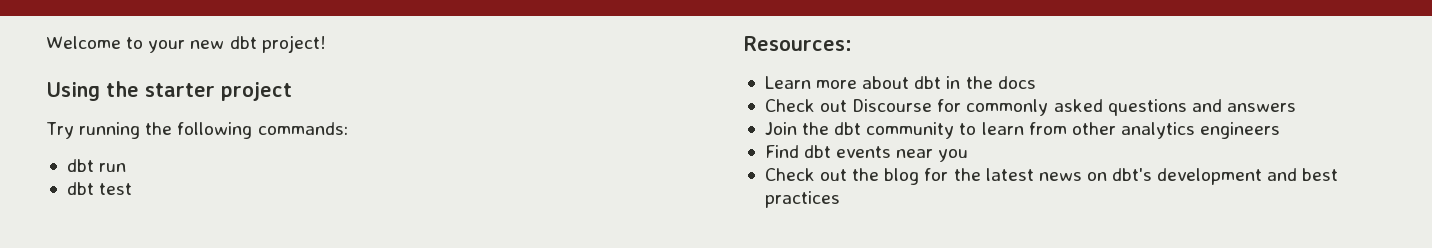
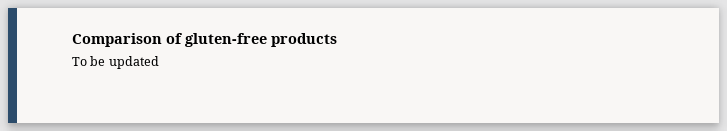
- Welcome to your new dbt project!
- Using the starter project
- Try running the following commands:
- dbt run
- dbt test
- Resources:
- Learn more about dbt in the docs
- Check out Discourse for commonly asked questions and answers
- Join the dbt community to learn from other analytics engineers
- Find dbt events near you
- Check out the blog for the latest news on dbt's development and best practices
+ Comparison of gluten-free products
+ To be updated

